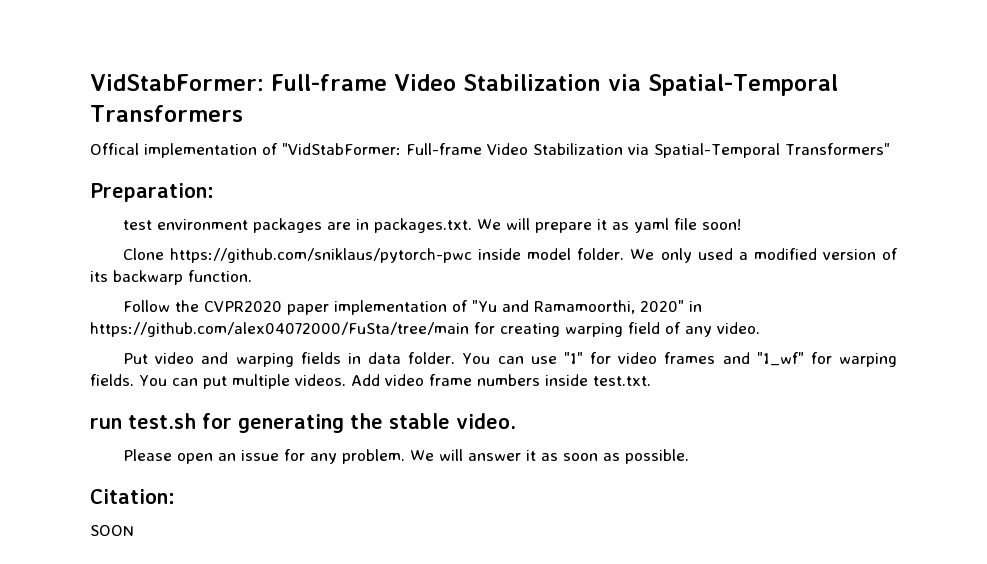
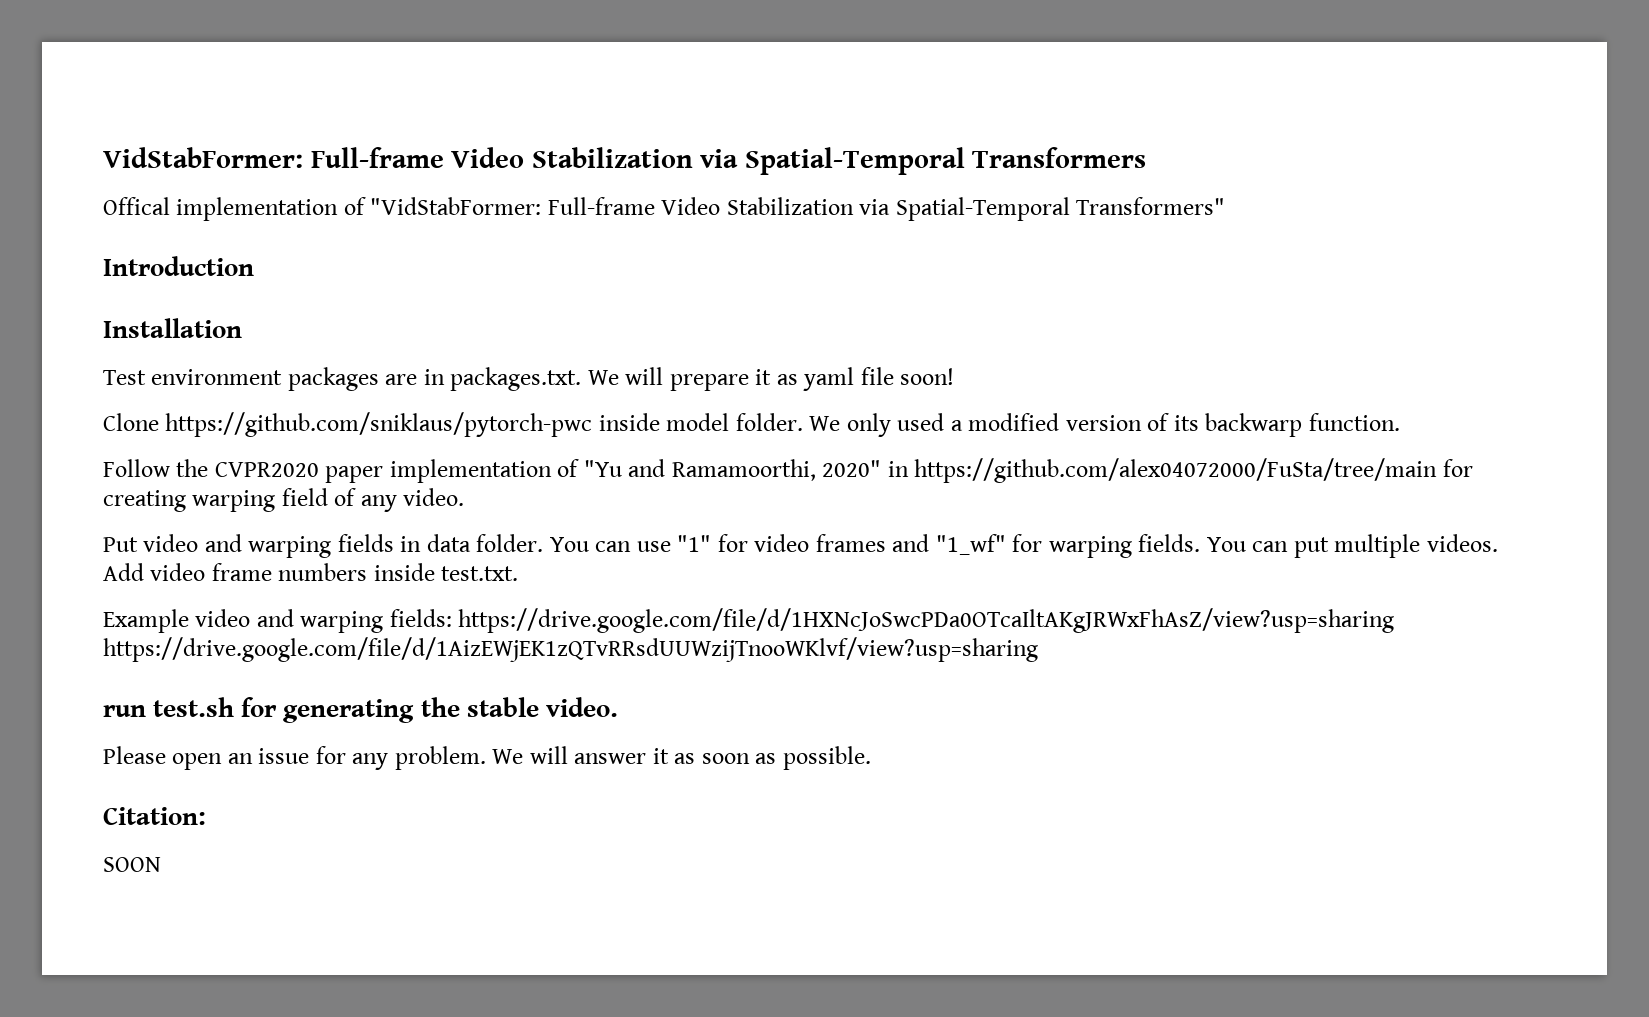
- Preparation:
- test environment packages are in packages.txt. We will prepare it as yaml file soon!
+ Introduction
+ Installation
+ Test environment packages are in packages.txt. We will prepare it as yaml file soon!
+ Example video and warping fields: https://drive.google.com/file/d/1HXNcJoSwcPDa0OTcaIltAKgJRWxFhAsZ/view?usp=sharing https://drive.google.com/file/d/1AizEWjEK1zQTvRRsdUUWzijTnooWKlvf/view?usp=sharing

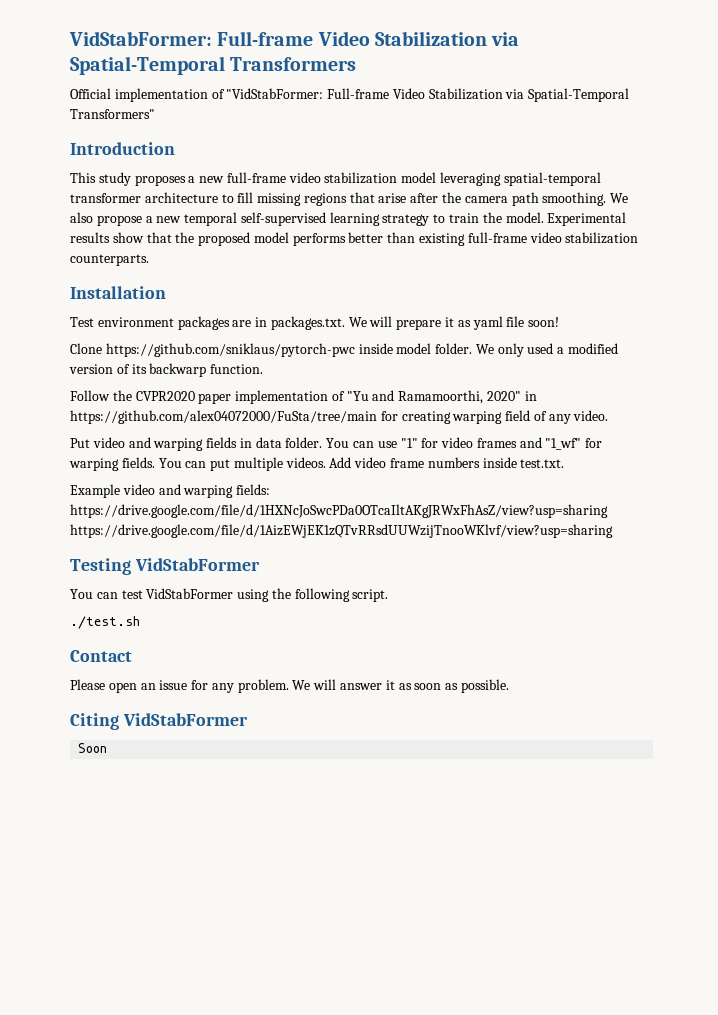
- Offical implementation of "VidStabFormer: Full-frame Video Stabilization via Spatial-Temporal Transformers"
+ Official implementation of "VidStabFormer: Full-frame Video Stabilization via Spatial-Temporal Transformers"
+ This study proposes a new full-frame video stabilization model leveraging spatial-temporal transformer architecture to fill missing regions that arise after the camera path smoothing. We also propose a new temporal self-supervised learning strategy to train the model. Experimental results show that the proposed model performs better than existing full-frame video stabilization counterparts.
- run test.sh for generating the stable video.
+ Testing VidStabFormer
+ You can test VidStabFormer using the following script.
+ ./test.sh
+ Contact
- Citation:
- SOON
+ Citing VidStabFormer
+ Soon

